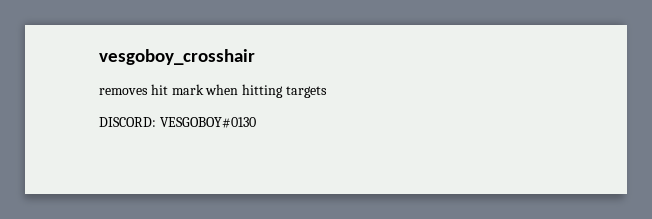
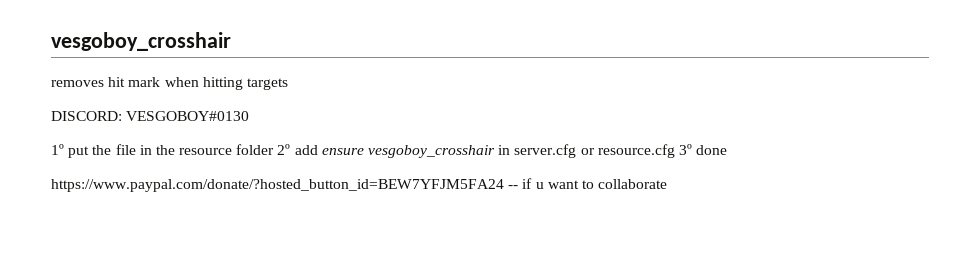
+ 1º put the file in the resource folder 2º add ensure vesgoboy_crosshair in server.cfg or resource.cfg 3º done
+ https://www.paypal.com/donate/?hosted_button_id=BEW7YFJM5FA24 -- if u want to collaborate

